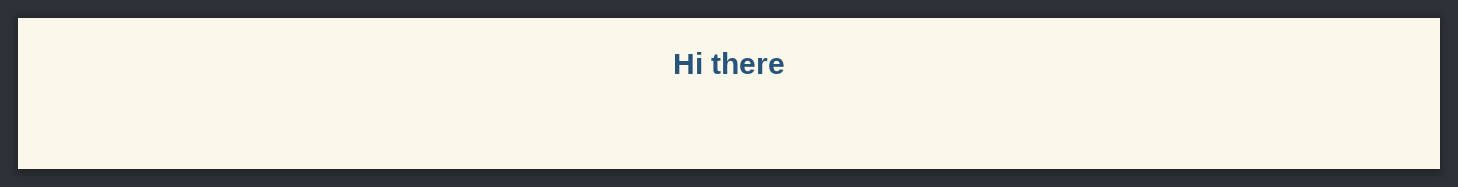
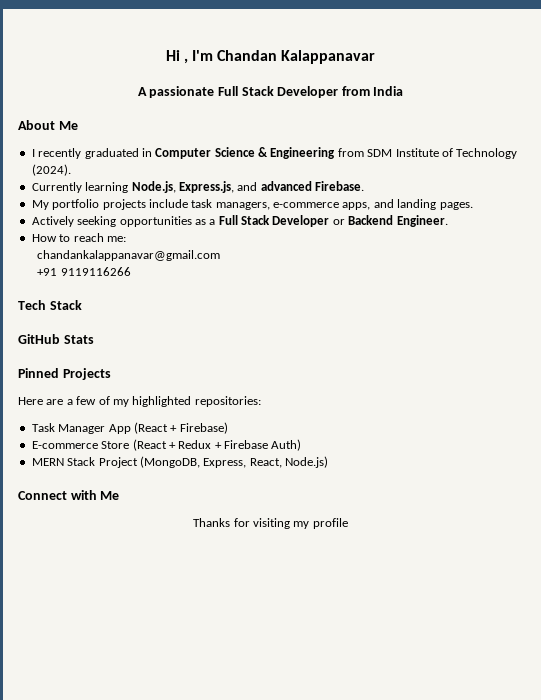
- Hi there
+ Hi , I'm Chandan Kalappanavar
+ A passionate Full Stack Developer from India
+ About Me
+ I recently graduated in Computer Science & Engineering from SDM Institute of Technology (2024).
+ Currently learning Node.js, Express.js, and advanced Firebase.
+ My portfolio projects include task managers, e-commerce apps, and landing pages.
+ Actively seeking opportunities as a Full Stack Developer or Backend Engineer.
+ How to reach me:
+ chandankalappanavar@gmail.com
+ +91 9119116266
+ Tech Stack
+ GitHub Stats
+ Pinned Projects
+ Here are a few of my highlighted repositories:
+ Task Manager App (React + Firebase)
+ E-commerce Store (React + Redux + Firebase Auth)
+ MERN Stack Project (MongoDB, Express, React, Node.js)
+ Connect with Me
+ Thanks for visiting my profile

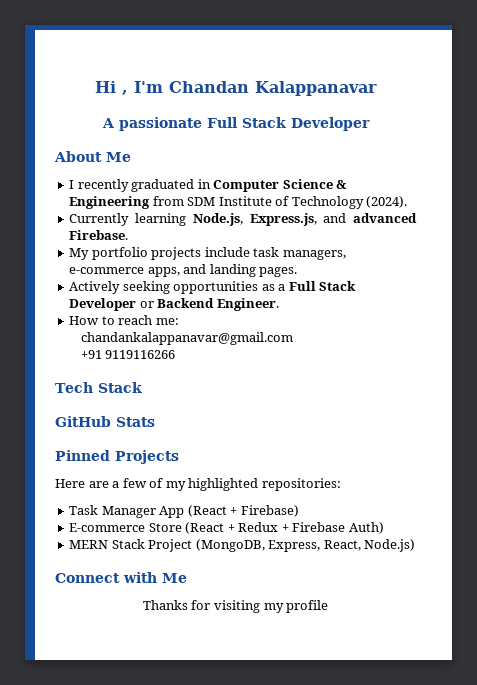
- A passionate Full Stack Developer from India
+ A passionate Full Stack Developer

